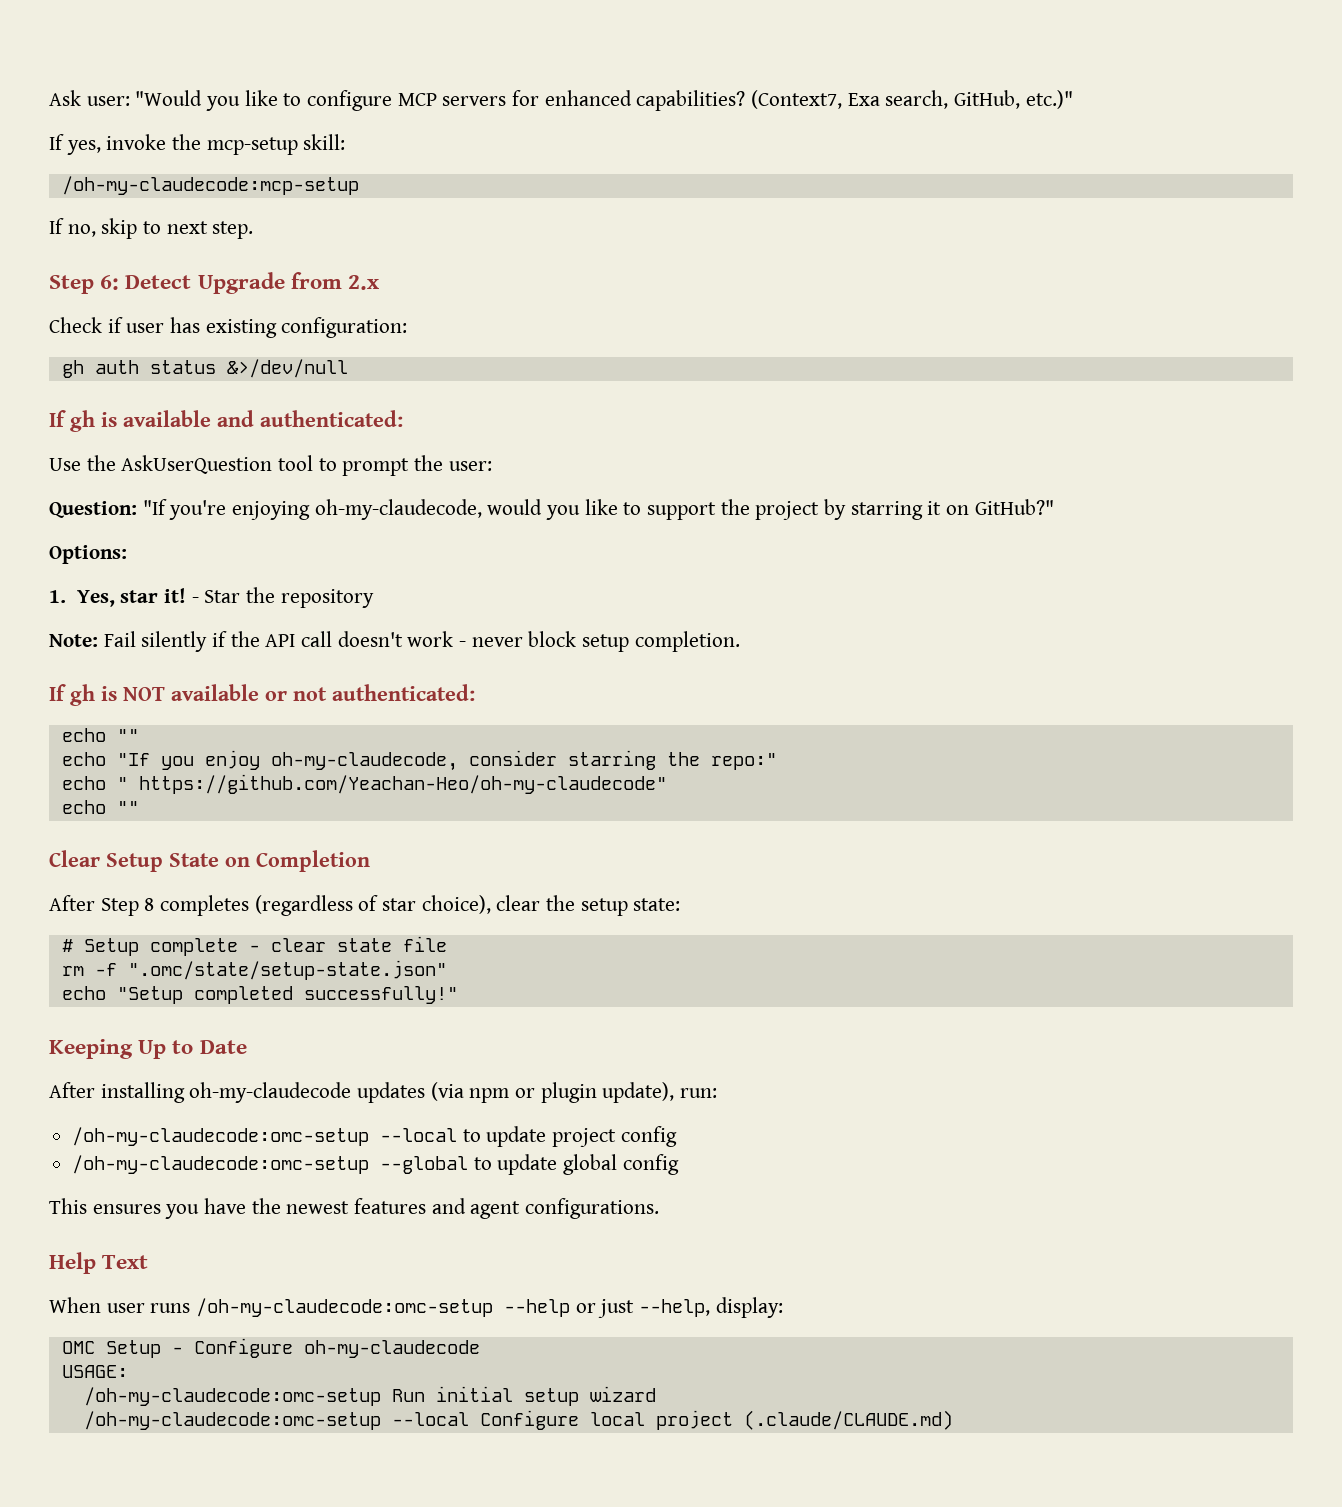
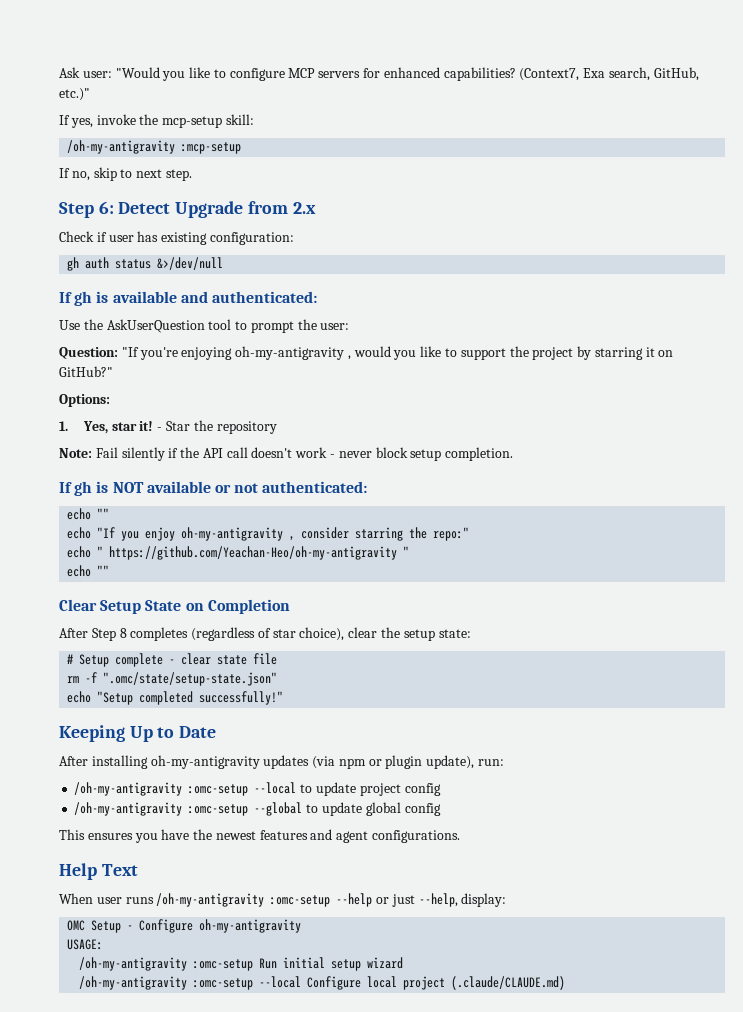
- /oh-my-claudecode:mcp-setup
+ /oh-my-antigravity :mcp-setup
- Question: "If you're enjoying oh-my-claudecode, would you like to support the project by starring it on GitHub?"
+ Question: "If you're enjoying oh-my-antigravity , would you like to support the project by starring it on GitHub?"
- echo "If you enjoy oh-my-claudecode, consider starring the repo:"
+ echo "If you enjoy oh-my-antigravity , consider starring the repo:"
- echo " https://github.com/Yeachan-Heo/oh-my-claudecode"
+ echo " https://github.com/Yeachan-Heo/oh-my-antigravity "
- After installing oh-my-claudecode updates (via npm or plugin update), run:
+ After installing oh-my-antigravity updates (via npm or plugin update), run:
- /oh-my-claudecode:omc-setup --local to update project config
+ /oh-my-antigravity :omc-setup --local to update project config
- /oh-my-claudecode:omc-setup --global to update global config
+ /oh-my-antigravity :omc-setup --global to update global config
- When user runs /oh-my-claudecode:omc-setup --help or just --help, display:
+ When user runs /oh-my-antigravity :omc-setup --help or just --help, display:
- OMC Setup - Configure oh-my-claudecode
+ OMC Setup - Configure oh-my-antigravity
- /oh-my-claudecode:omc-setup Run initial setup wizard
+ /oh-my-antigravity :omc-setup Run initial setup wizard
- /oh-my-claudecode:omc-setup --local Configure local project (.claude/CLAUDE.md)
+ /oh-my-antigravity :omc-setup --local Configure local project (.claude/CLAUDE.md)

